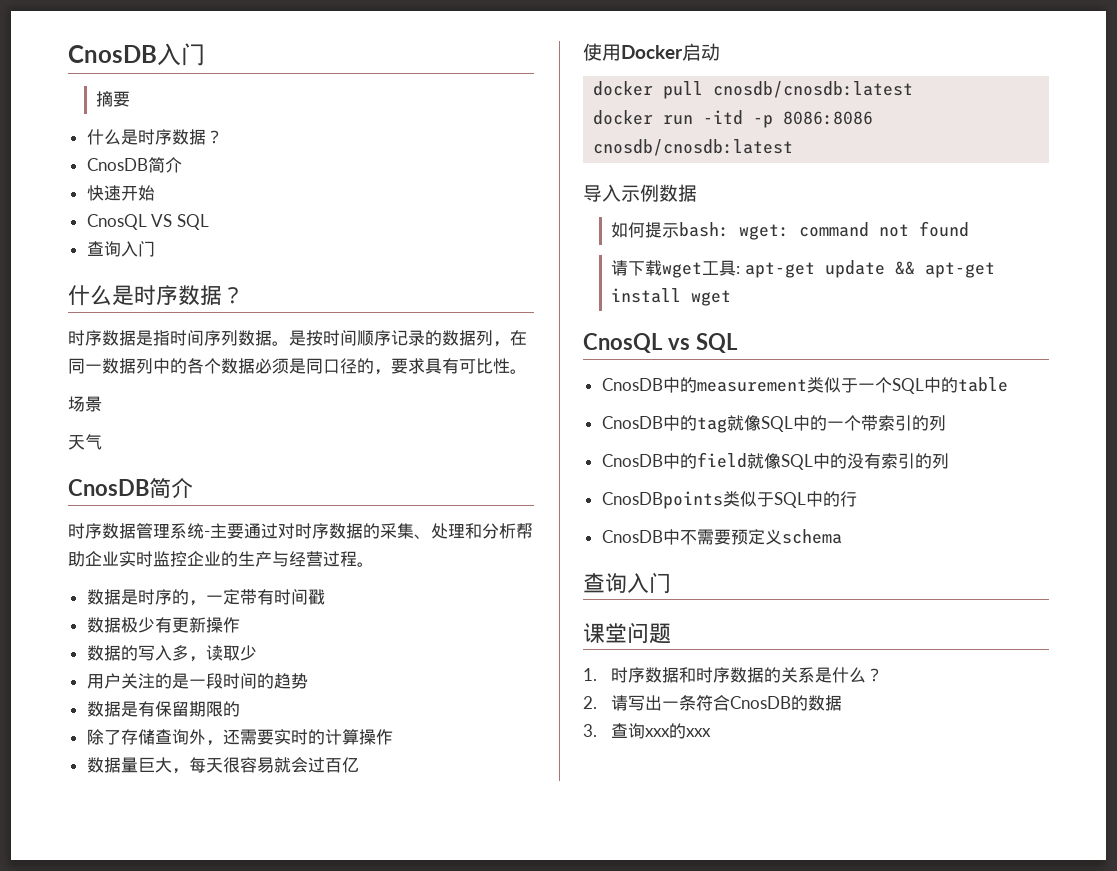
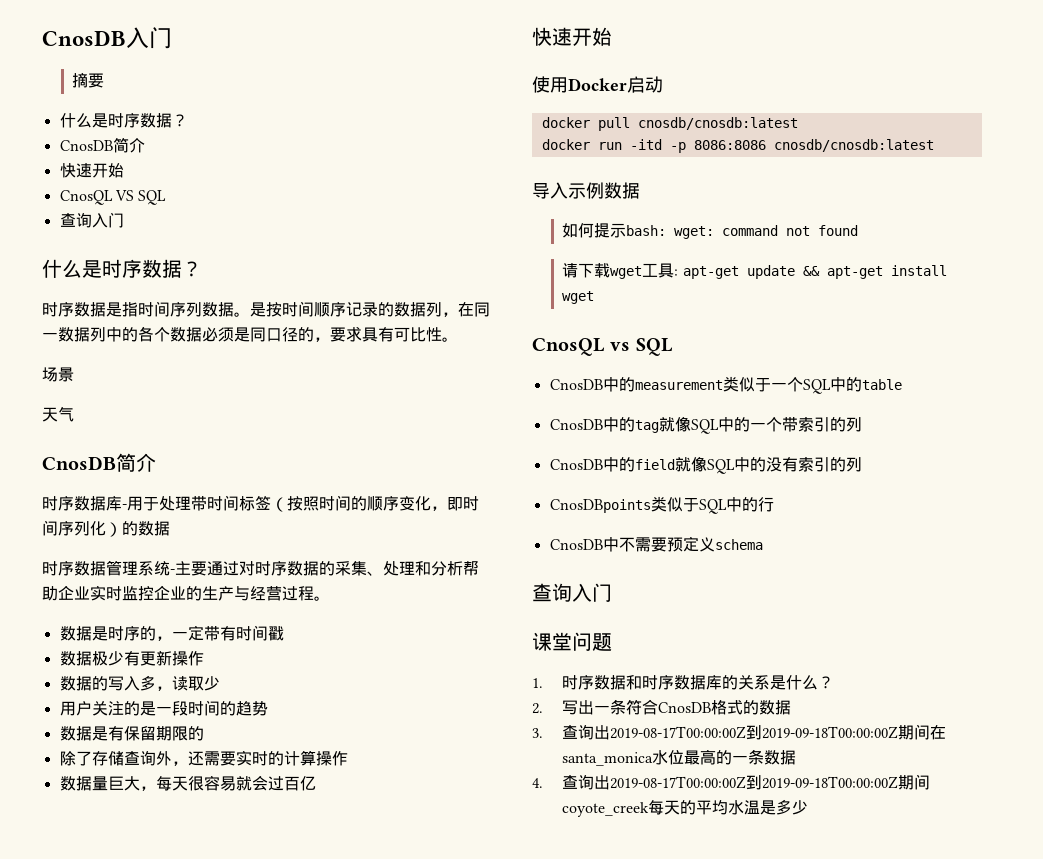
+ 时序数据库-用于处理带时间标签（按照时间的顺序变化，即时间序列化）的数据
  数据量巨大，每天很容易就会过百亿
+ 快速开始
- 1.时序数据和时序数据的关系是什么？
+ 1.时序数据和时序数据库的关系是什么？
- 2.请写出一条符合CnosDB的数据
+ 2.写出一条符合CnosDB格式的数据
- 3.查询xxx的xxx
+ 3.查询出2019-08-17T00:00:00Z到2019-09-18T00:00:00Z期间在santa_monica水位最高的一条数据
+ 4.查询出2019-08-17T00:00:00Z到2019-09-18T00:00:00Z期间coyote_creek每天的平均水温是多少

